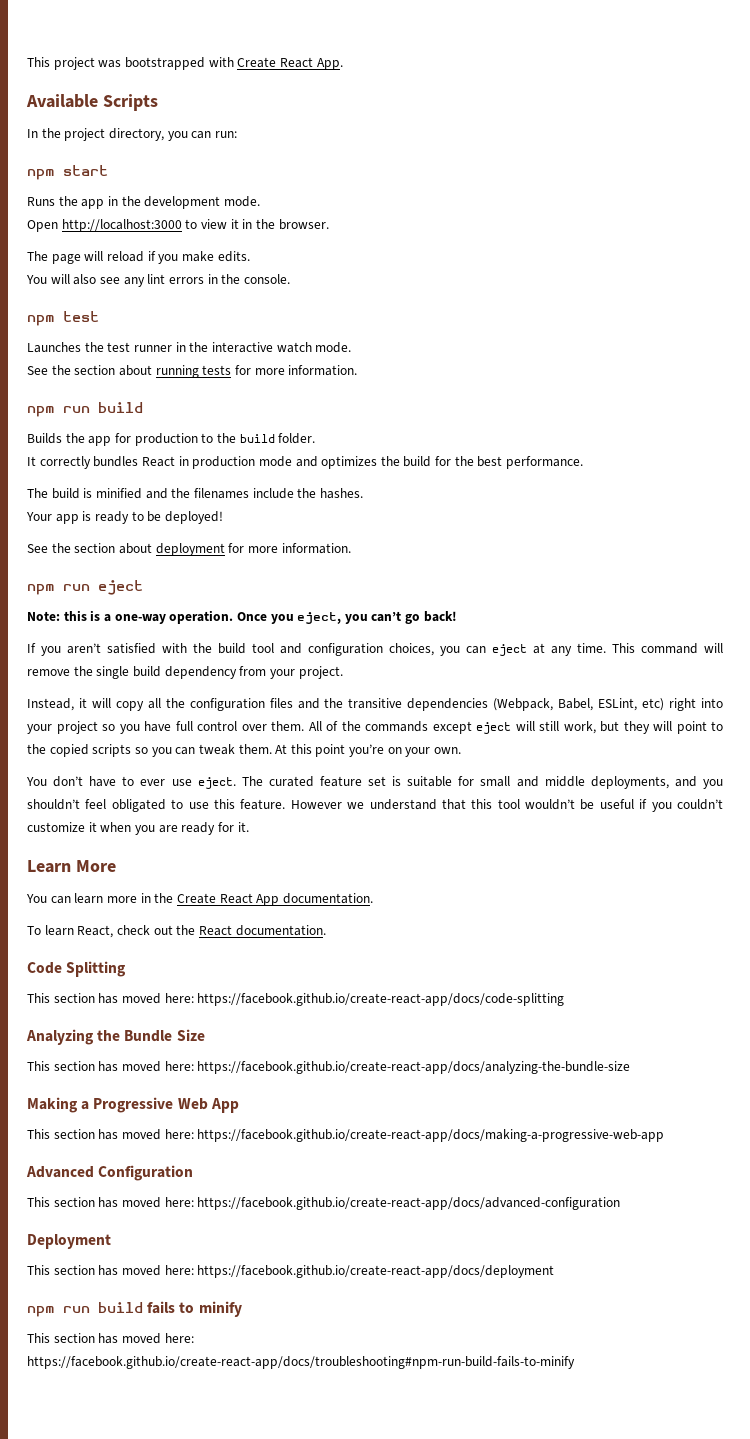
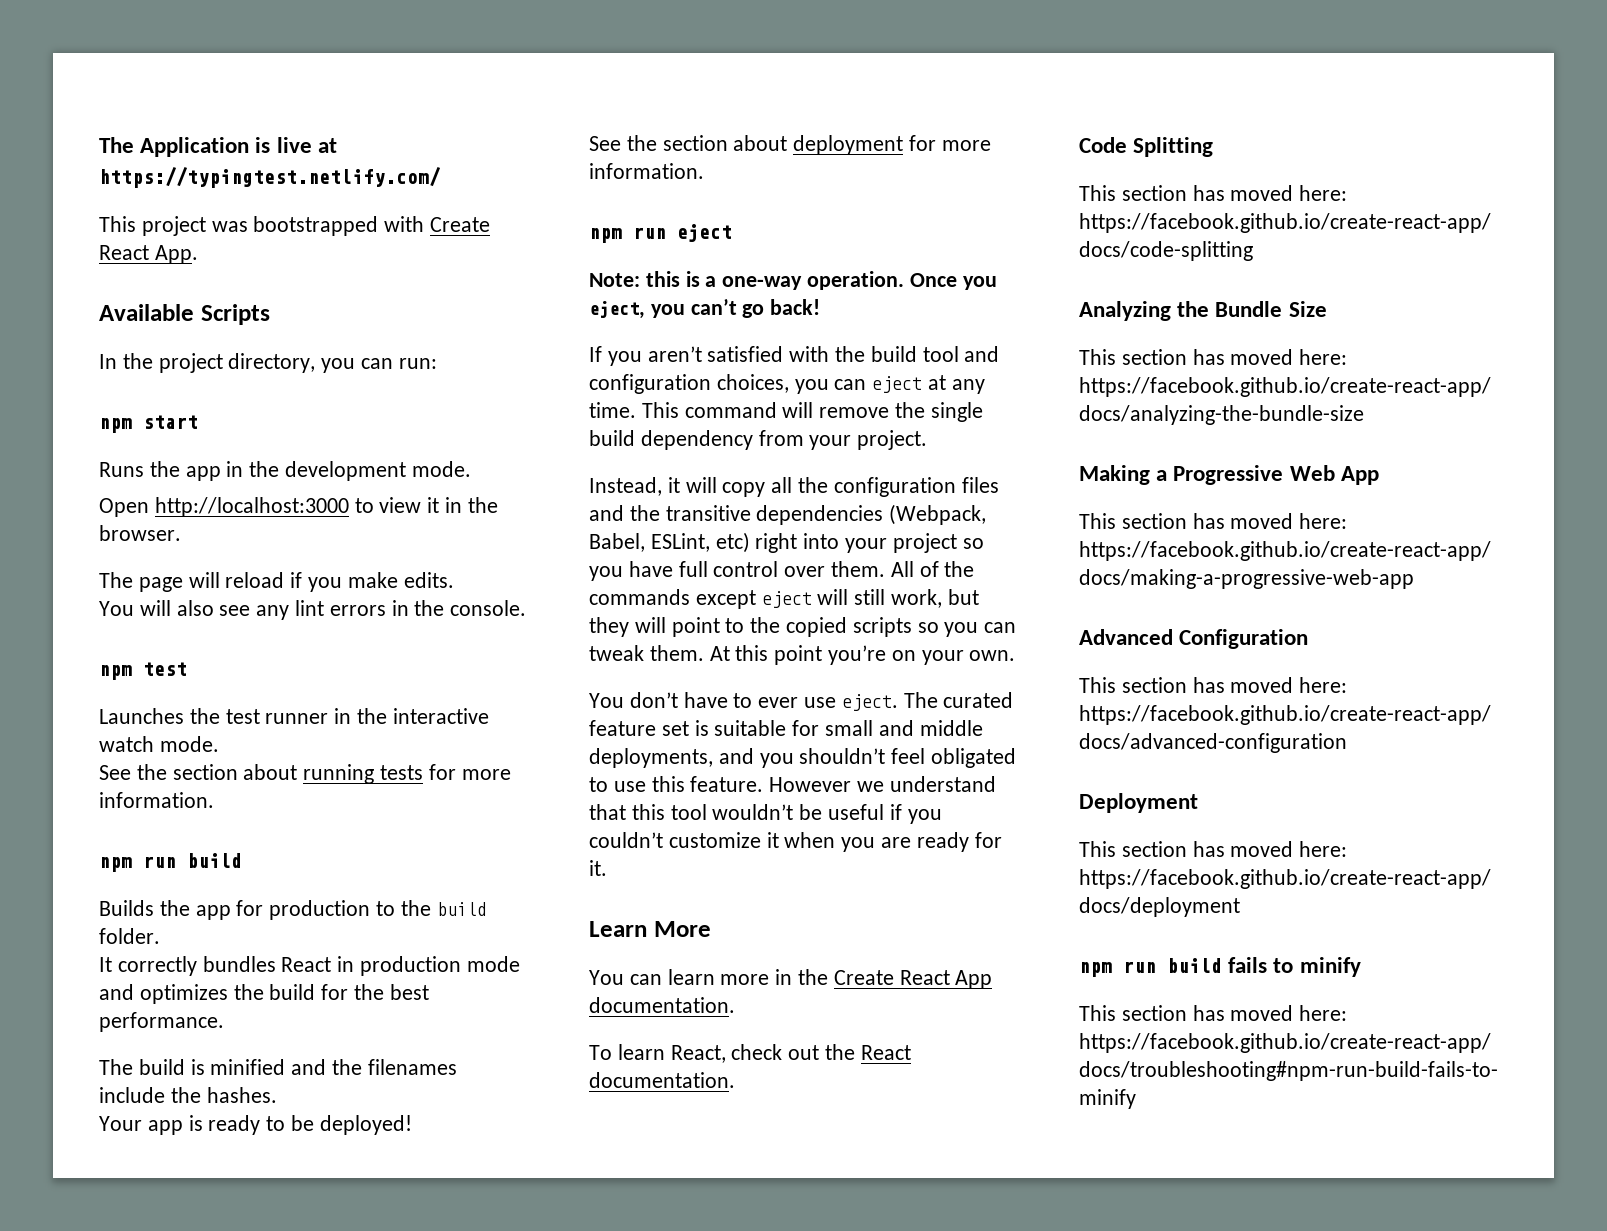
+ The Application is live at https://typingtest.netlify.com/

